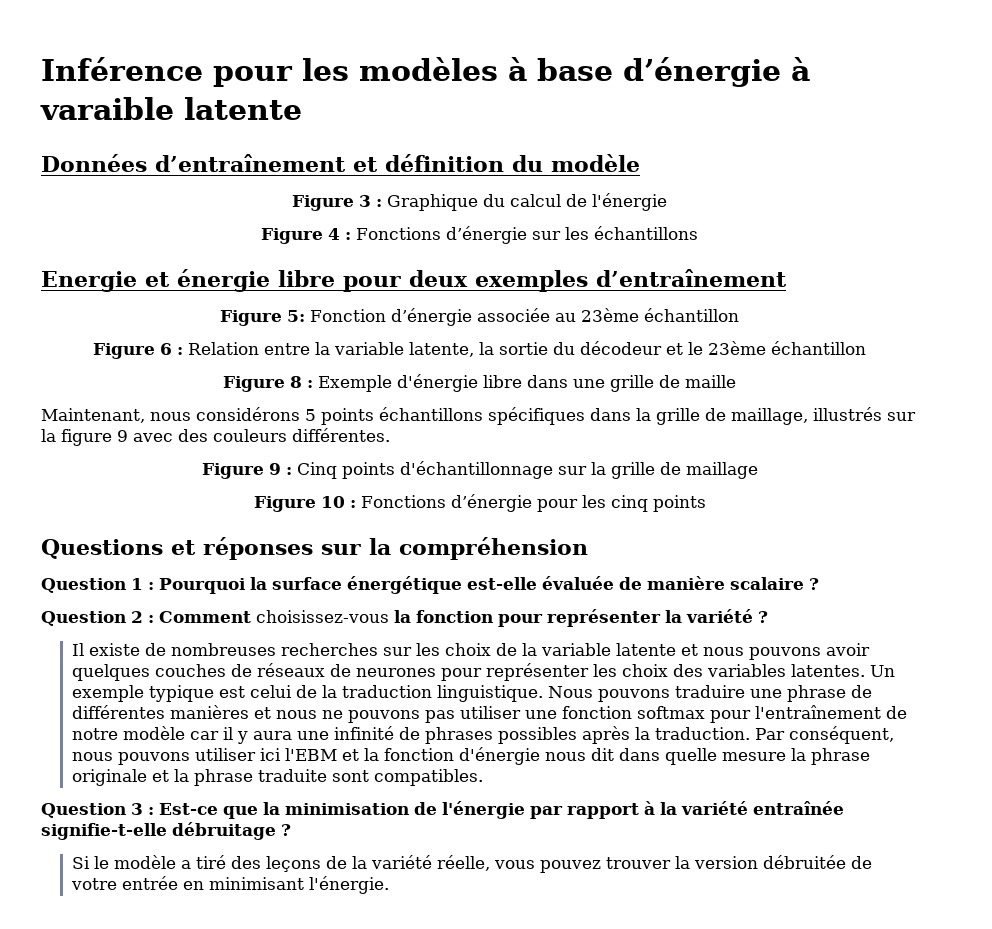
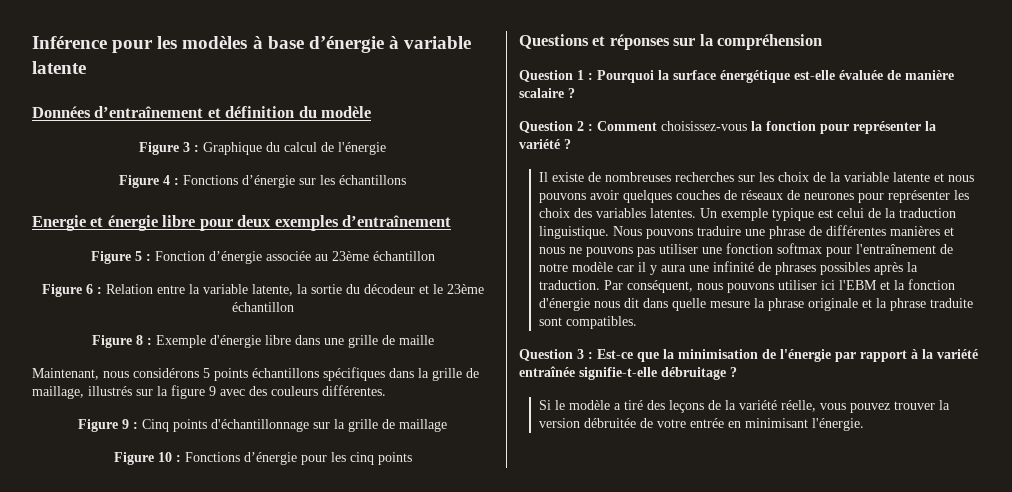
- Inférence pour les modèles à base d’énergie à varaible latente
+ Inférence pour les modèles à base d’énergie à variable latente
- Figure 5: Fonction d’énergie associée au 23ème échantillon
+ Figure 5 : Fonction d’énergie associée au 23ème échantillon

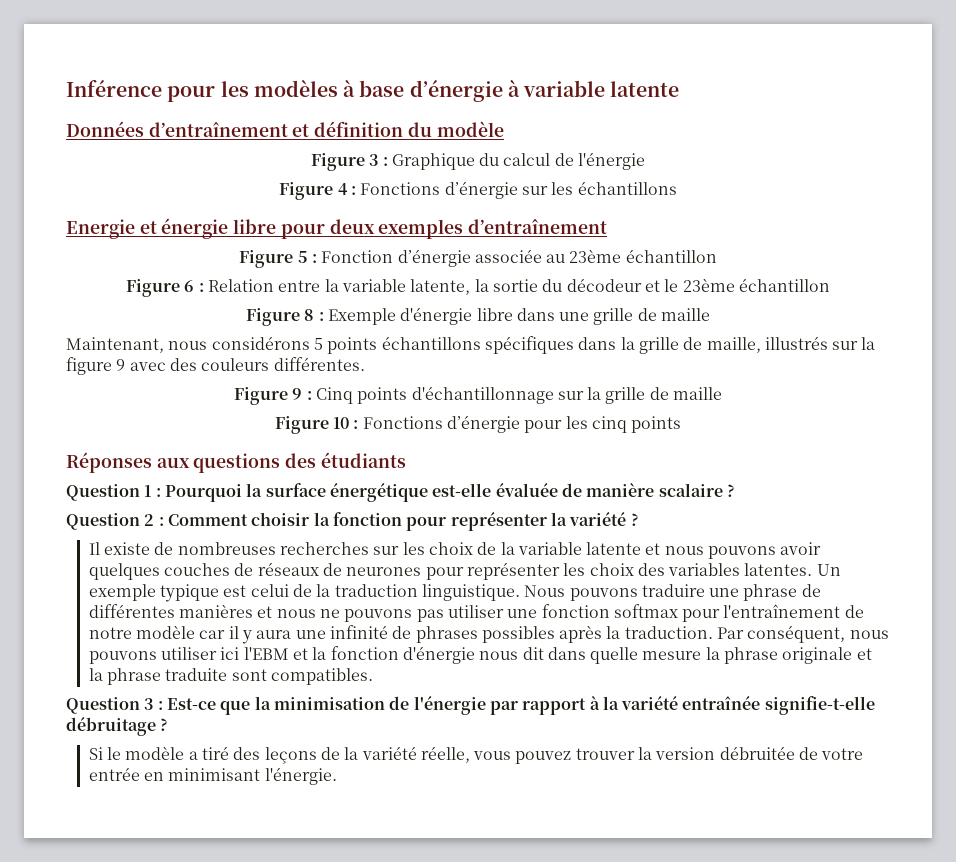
- Maintenant, nous considérons 5 points échantillons spécifiques dans la grille de maillage, illustrés sur la figure 9 avec des couleurs différentes.
+ Maintenant, nous considérons 5 points échantillons spécifiques dans la grille de maille, illustrés sur la figure 9 avec des couleurs différentes.
- Figure 9 : Cinq points d'échantillonnage sur la grille de maillage
+ Figure 9 : Cinq points d'échantillonnage sur la grille de maille
- Questions et réponses sur la compréhension
+ Réponses aux questions des étudiants
- Question 2 : Comment choisissez-vous la fonction pour représenter la variété ?
+ Question 2 : Comment choisir la fonction pour représenter la variété ?

